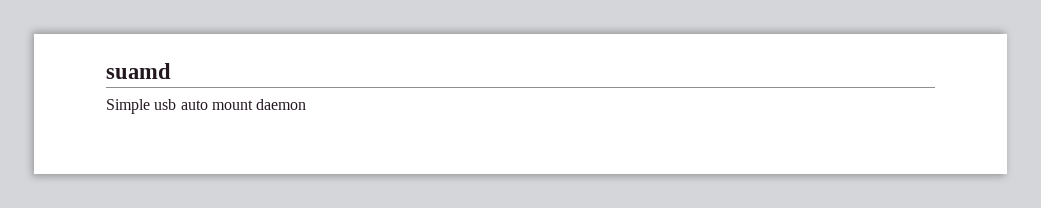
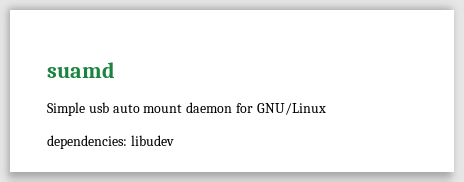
- Simple usb auto mount daemon
+ Simple usb auto mount daemon for GNU/Linux
+ dependencies: libudev

